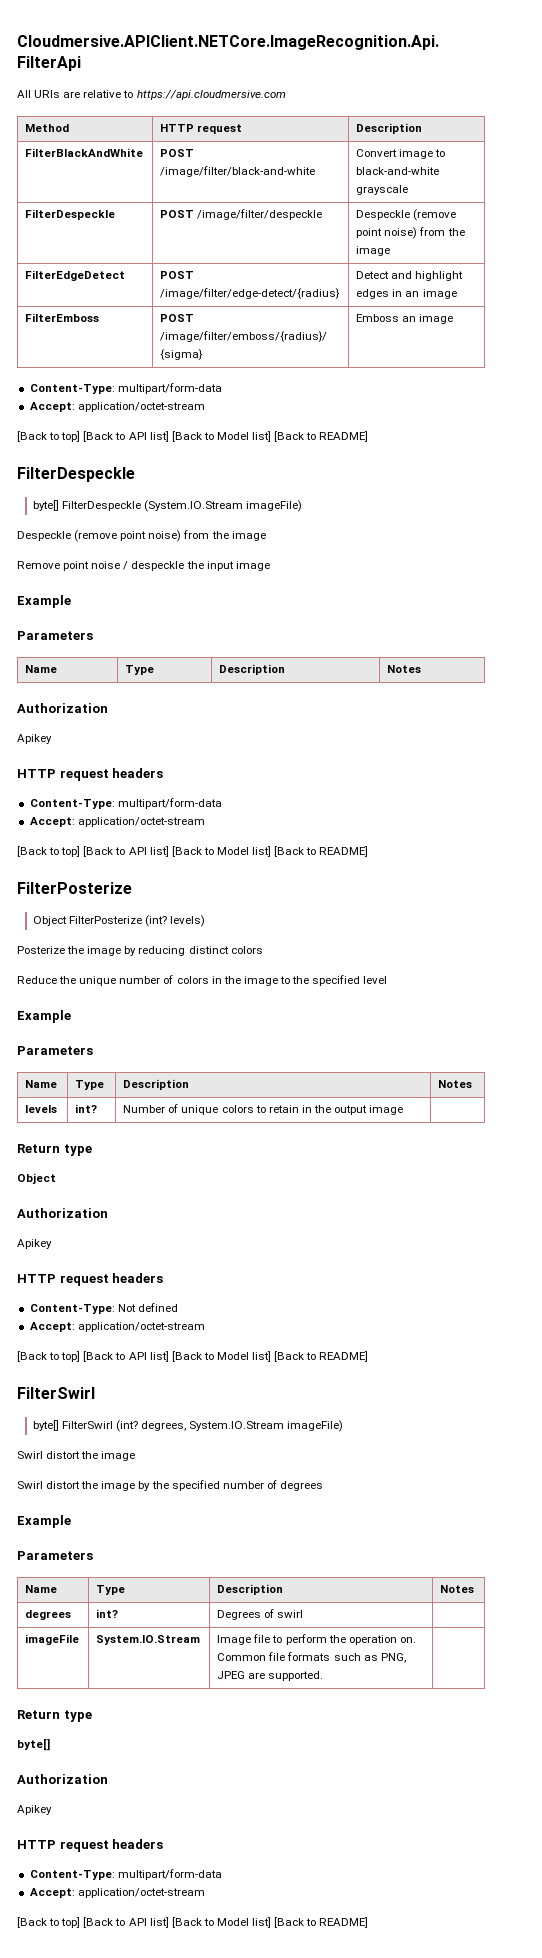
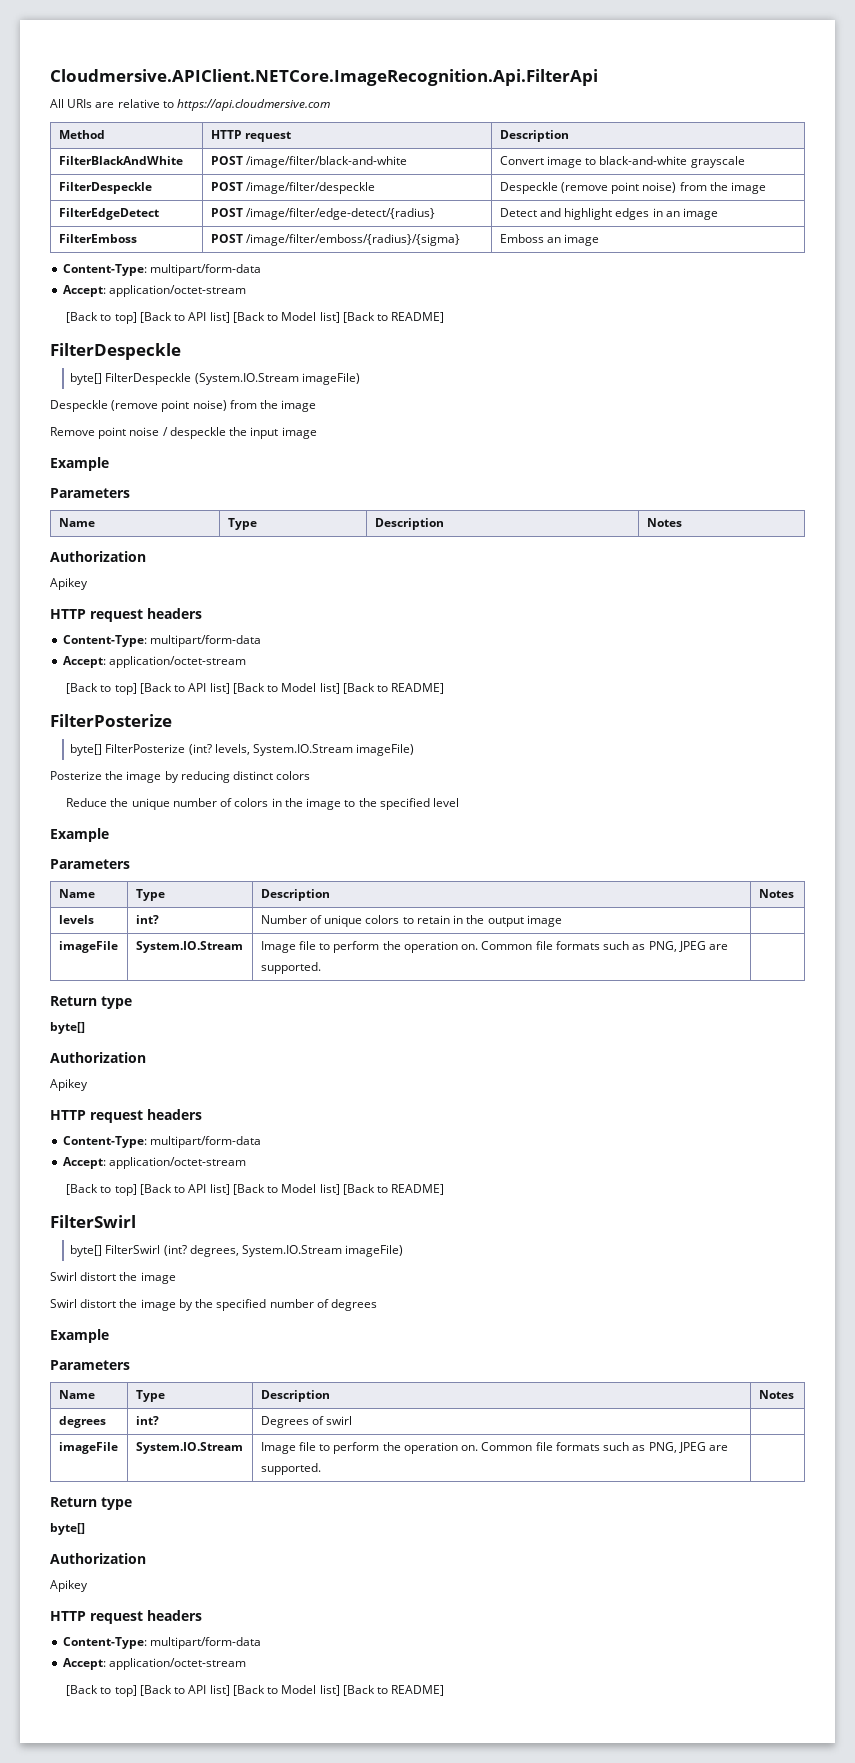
- Object FilterPosterize (int? levels)
+ byte[] FilterPosterize (int? levels, System.IO.Stream imageFile)
  levels | int? | Number of unique colors to retain in the output image |
+ imageFile | System.IO.Stream | Image file to perform the operation on. Common file formats such as PNG, JPEG are supported. |
  Return type
- Object
+ byte[]
  Authorization
  Apikey
  HTTP request headers
- Content-Type: Not defined
+ Content-Type: multipart/form-data

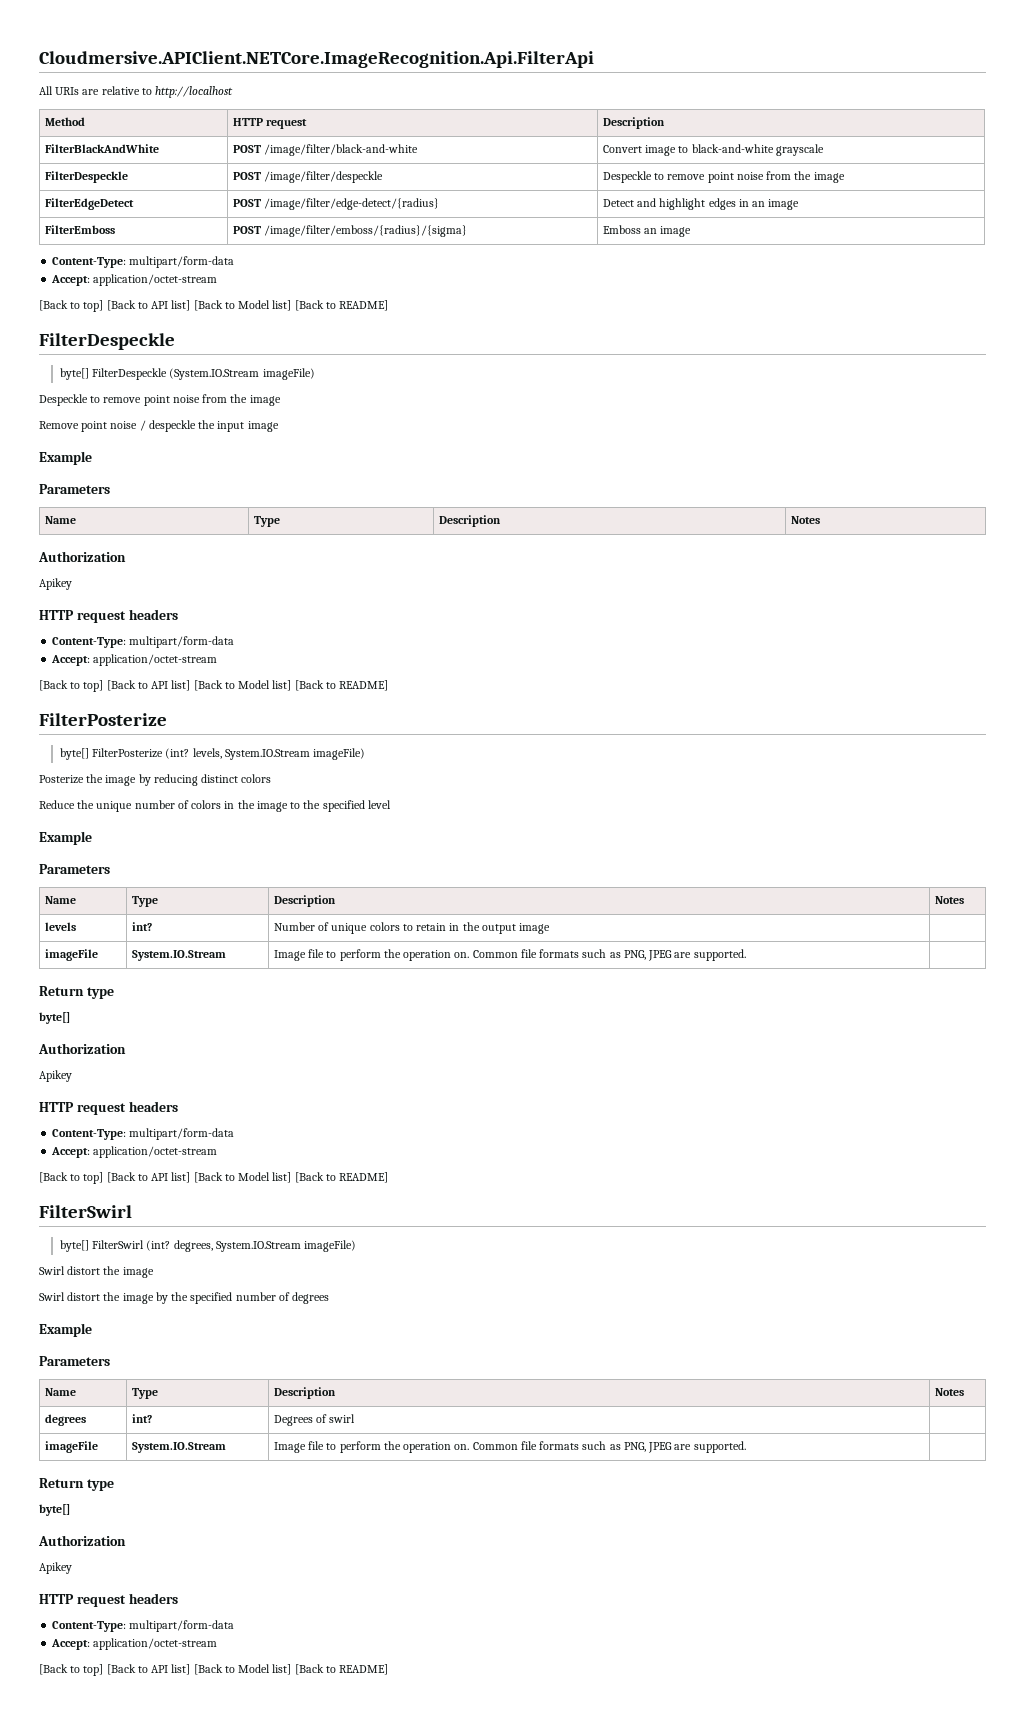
- All URIs are relative to https://api.cloudmersive.com
+ All URIs are relative to http://localhost
- FilterDespeckle | POST /image/filter/despeckle | Despeckle (remove point noise) from the image
+ FilterDespeckle | POST /image/filter/despeckle | Despeckle to remove point noise from the image
  byte[] FilterDespeckle (System.IO.Stream imageFile)
- Despeckle (remove point noise) from the image
+ Despeckle to remove point noise from the image

